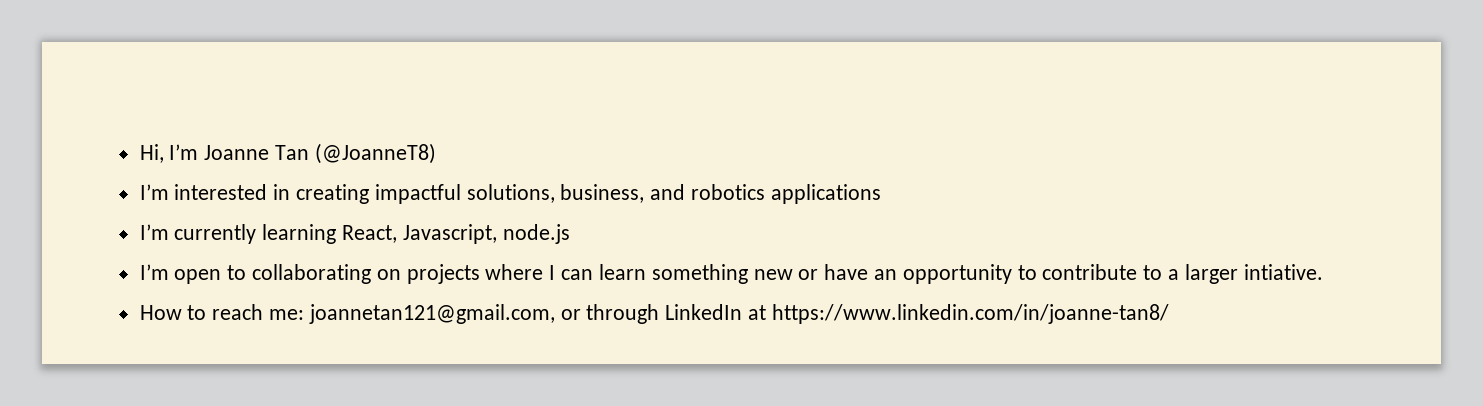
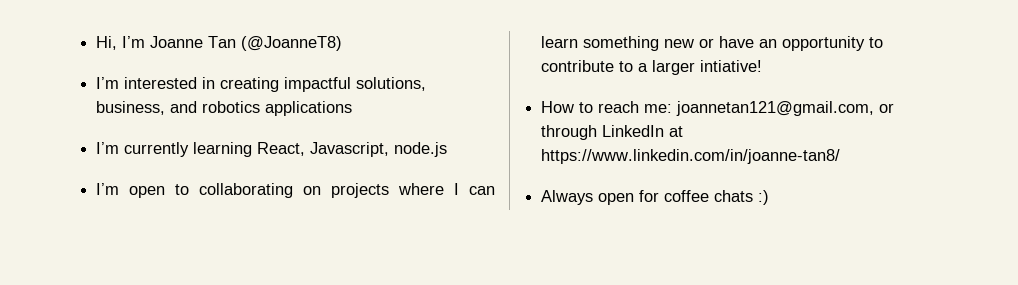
- I’m open to collaborating on projects where I can learn something new or have an opportunity to contribute to a larger intiative.
+ I’m open to collaborating on projects where I can learn something new or have an opportunity to contribute to a larger intiative!
+ Always open for coffee chats :)

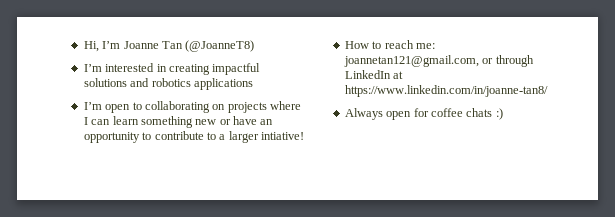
- I’m interested in creating impactful solutions, business, and robotics applications
+ I’m interested in creating impactful solutions and robotics applications
- I’m currently learning React, Javascript, node.js

